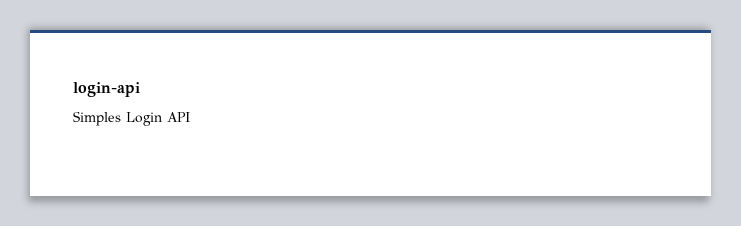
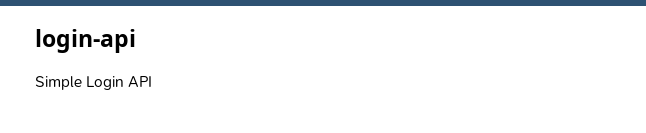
- Simples Login API
+ Simple Login API

